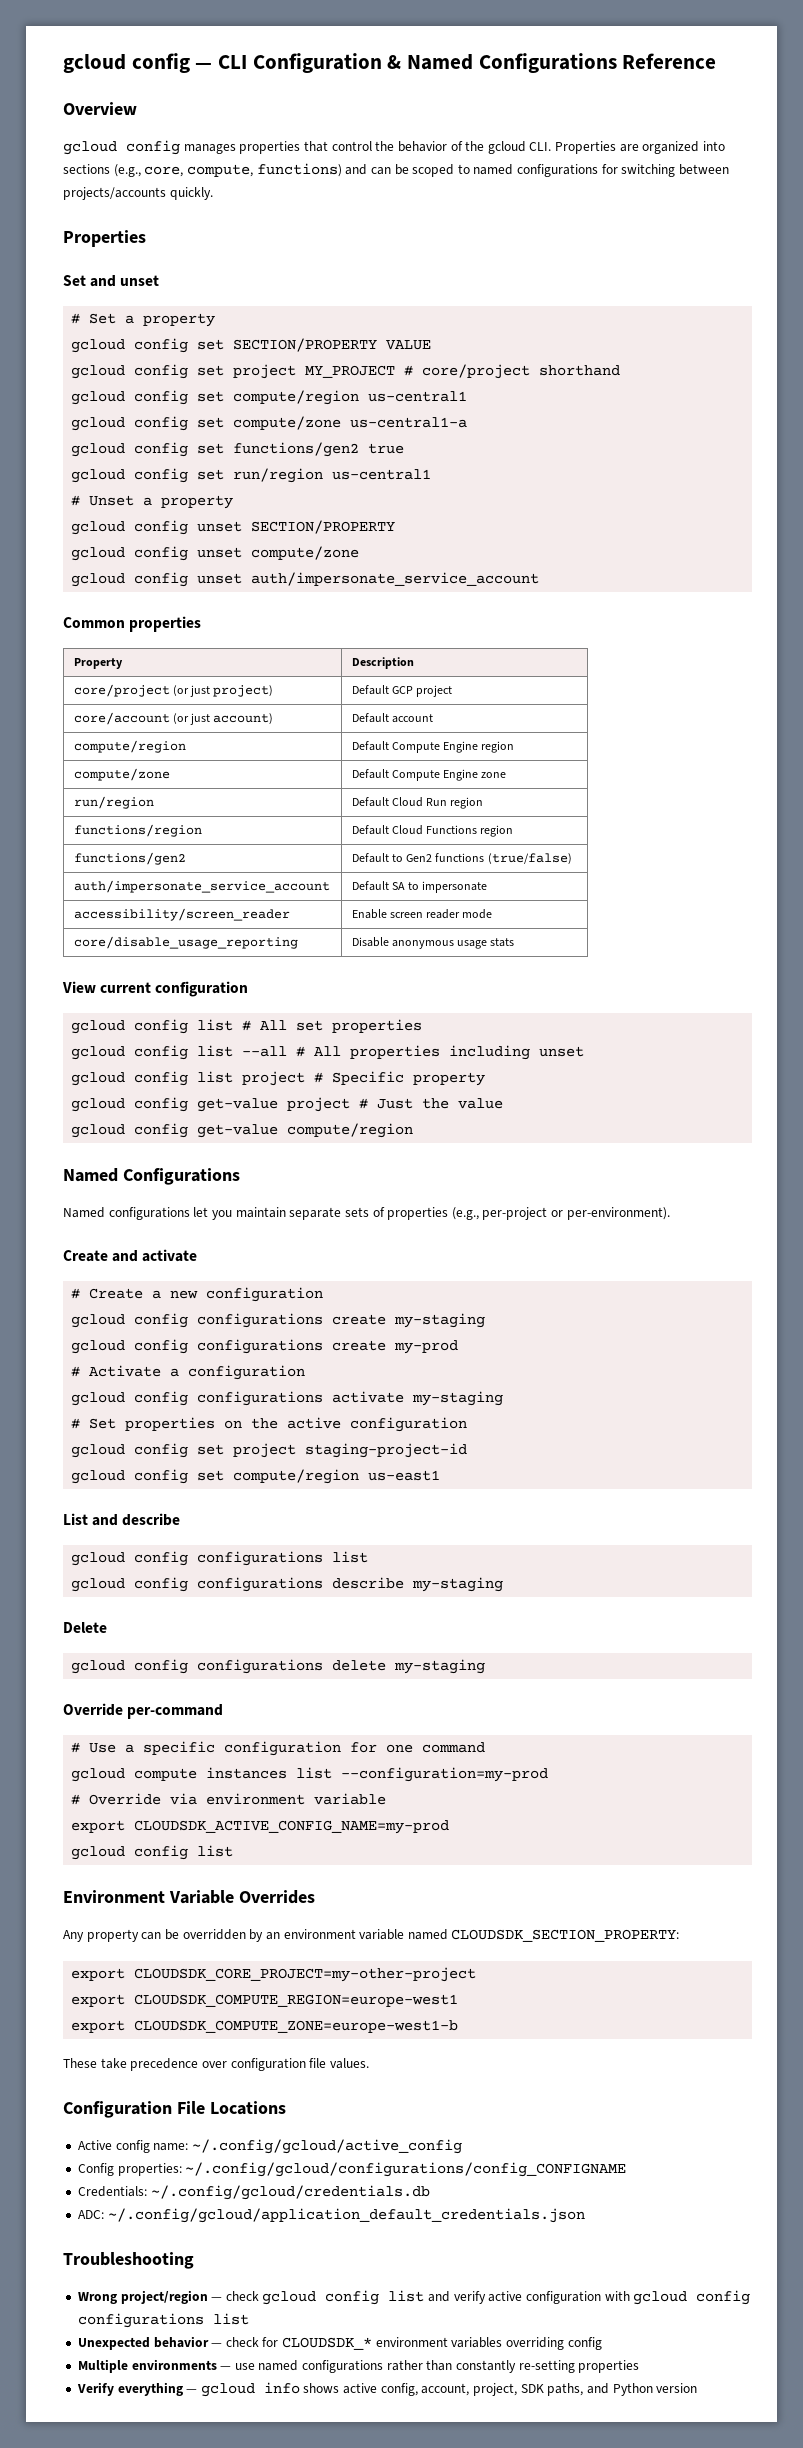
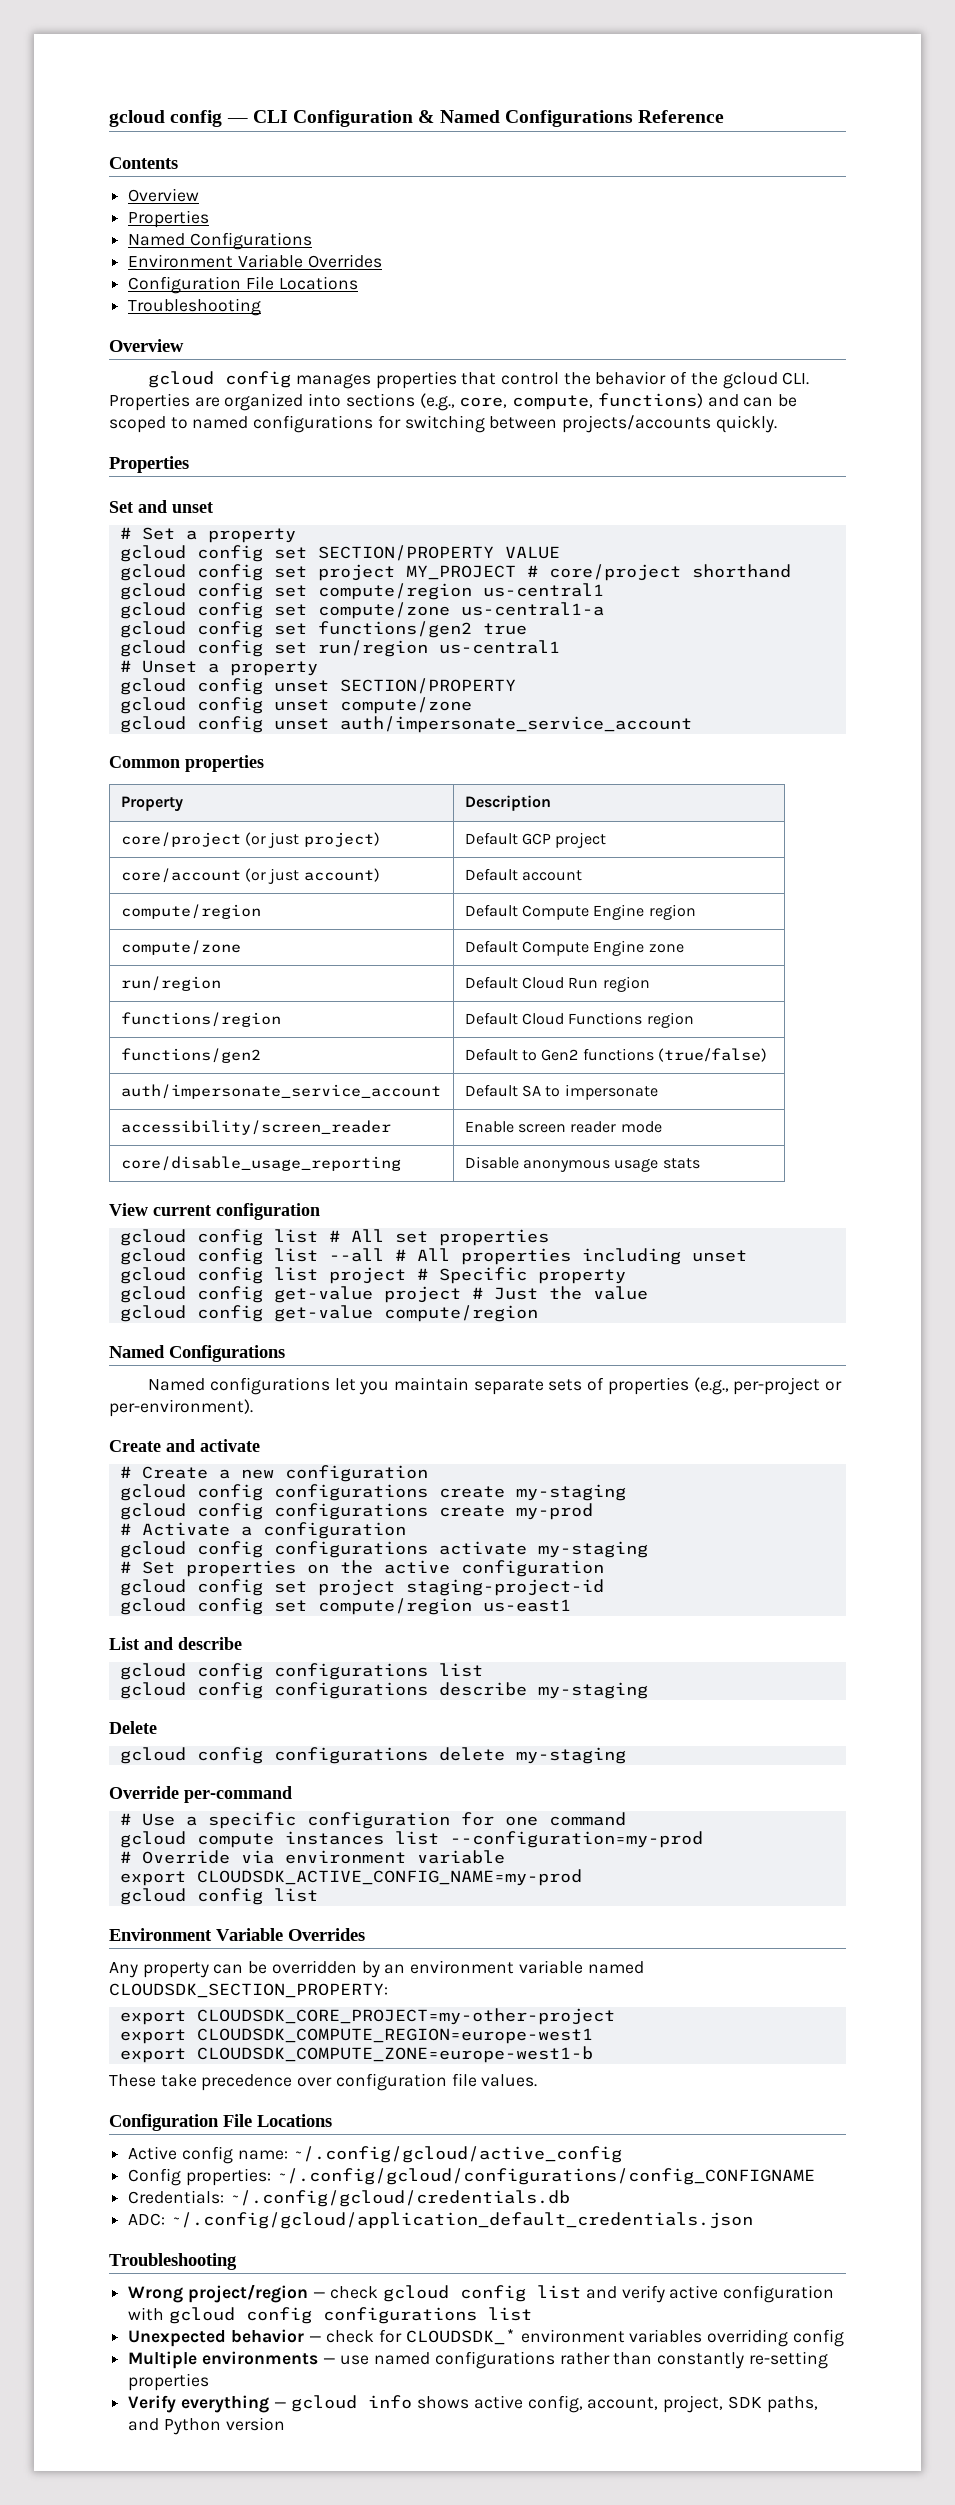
+ Contents
+ Overview
+ Properties
+ Named Configurations
+ Environment Variable Overrides
+ Configuration File Locations
+ Troubleshooting

